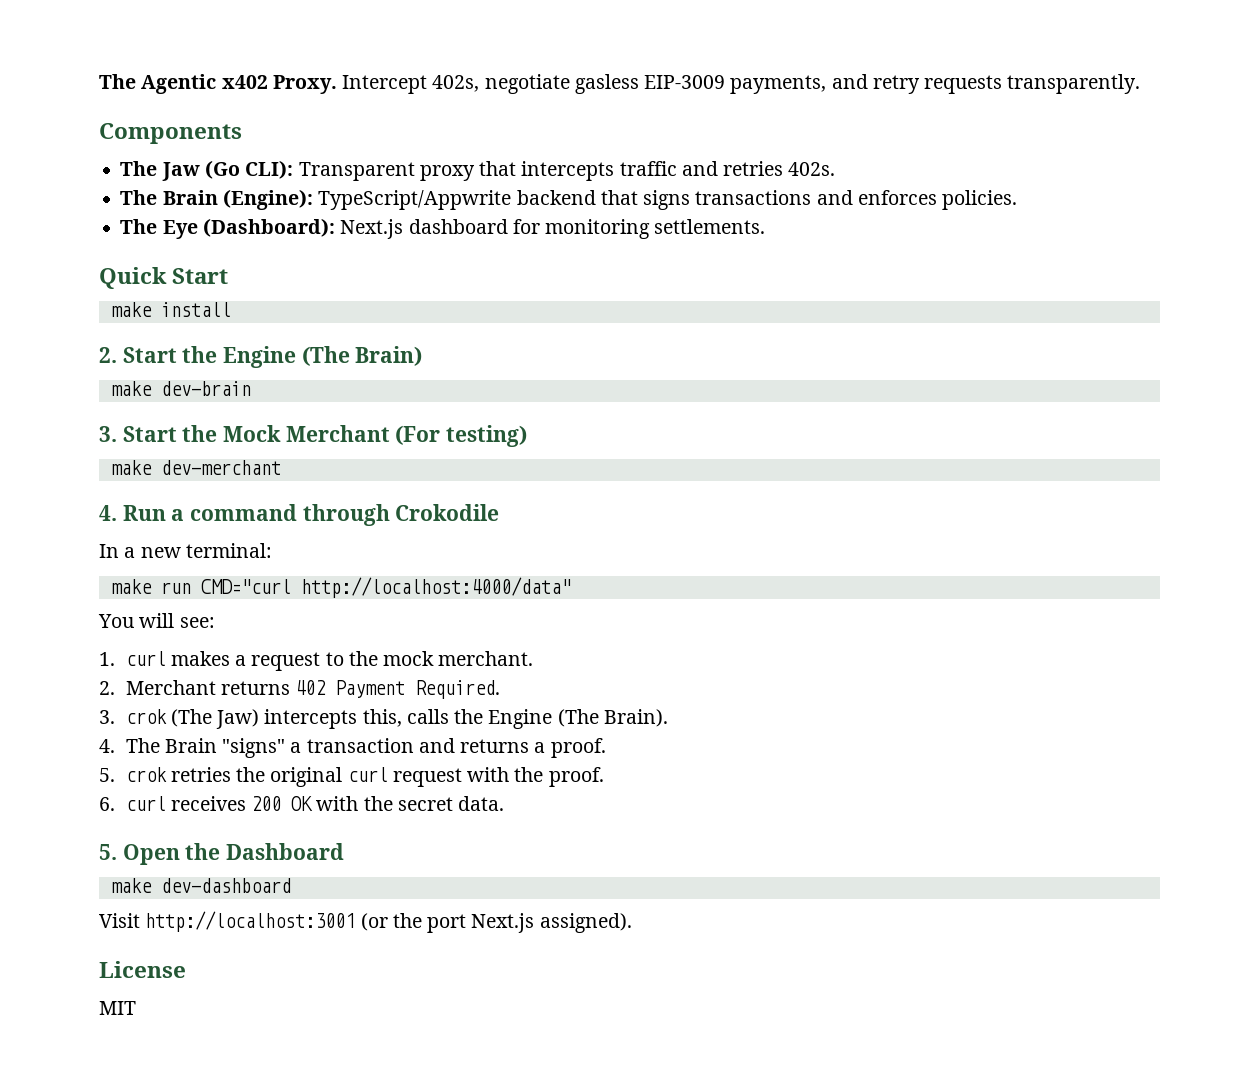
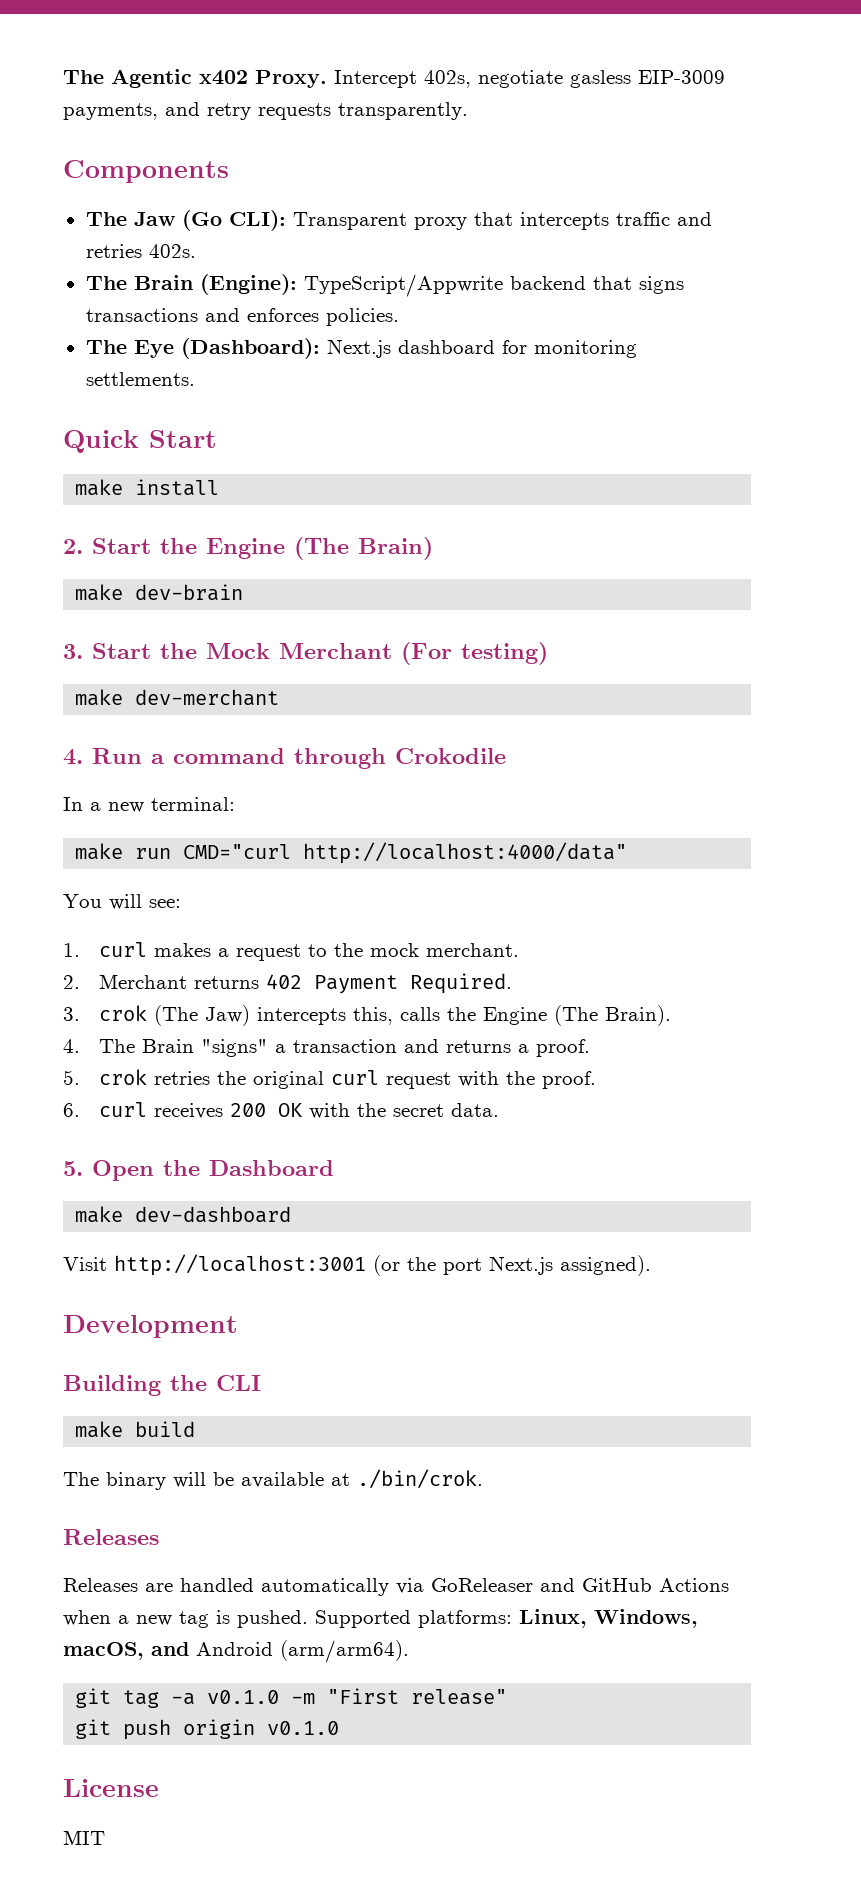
+ Development
+ Building the CLI
+ make build
+ The binary will be available at ./bin/crok.
+ Releases
+ Releases are handled automatically via GoReleaser and GitHub Actions when a new tag is pushed. Supported platforms: Linux, Windows, macOS, and Android (arm/arm64).
+ git tag -a v0.1.0 -m "First release"
+ git push origin v0.1.0

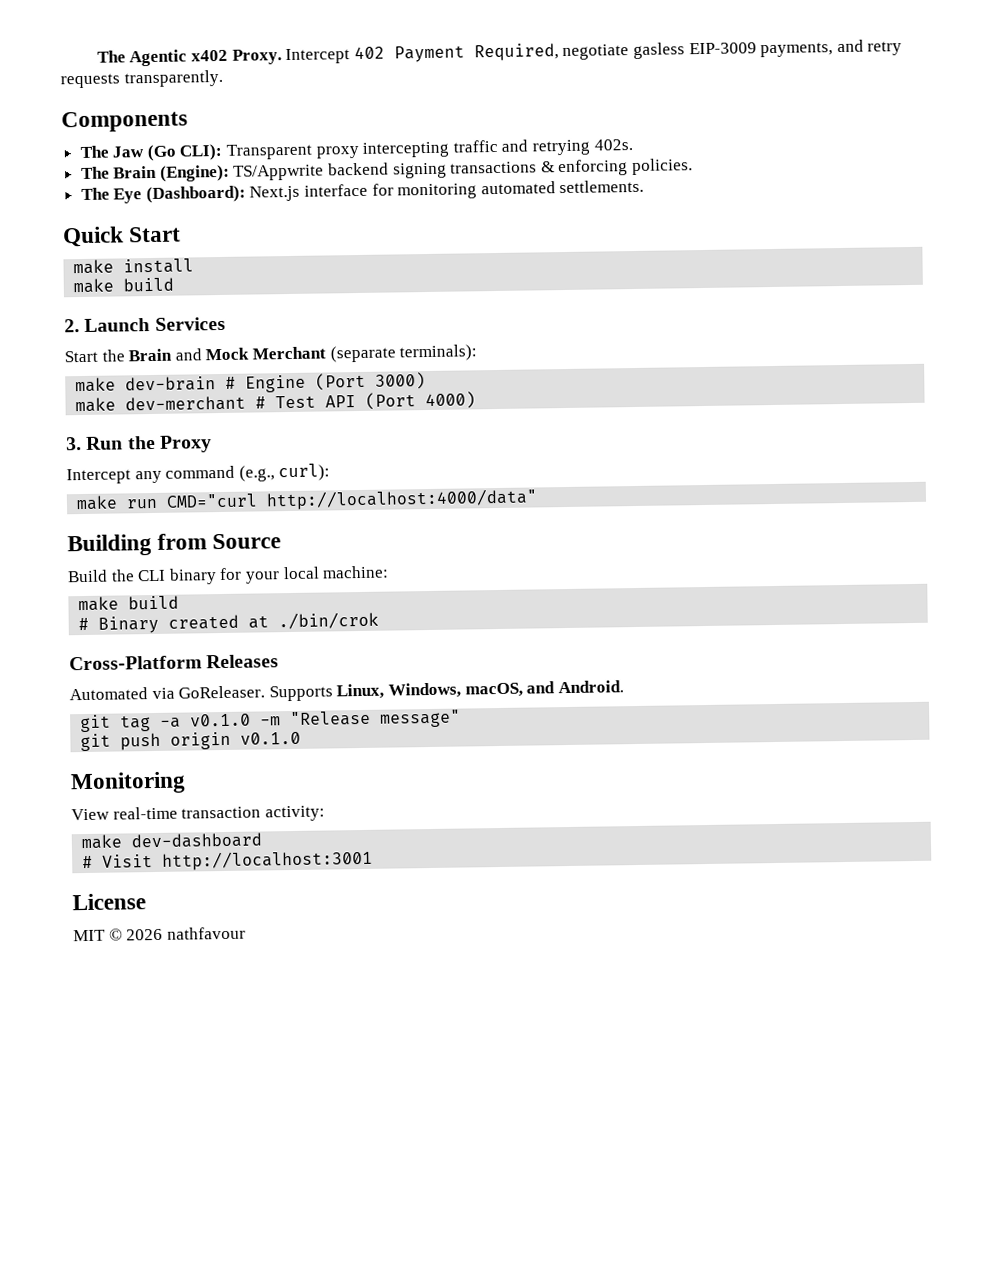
- Intercept 402s, negotiate gasless EIP-3009 payments, and retry requests transparently.
+ Intercept 402 Payment Required, negotiate gasless EIP-3009 payments, and retry requests transparently.
- The Jaw (Go CLI): Transparent proxy that intercepts traffic and retries 402s.
+ The Jaw (Go CLI): Transparent proxy intercepting traffic and retrying 402s.
- The Brain (Engine): TypeScript/Appwrite backend that signs transactions and enforces policies.
+ The Brain (Engine): TS/Appwrite backend signing transactions & enforcing policies.
- The Eye (Dashboard): Next.js dashboard for monitoring settlements.
+ The Eye (Dashboard): Next.js interface for monitoring automated settlements.
  make install
- 2. Start the Engine (The Brain)
- make dev-brain
- 3. Start the Mock Merchant (For testing)
- make dev-merchant
- 4. Run a command through Crokodile
- In a new terminal:
+ make build
+ 2. Launch Services
+ Start the Brain and Mock Merchant (separate terminals):
+ make dev-brain # Engine (Port 3000)
+ make dev-merchant # Test API (Port 4000)
+ 3. Run the Proxy
+ Intercept any command (e.g., curl):
  make run CMD="curl http://localhost:4000/data"
- You will see:
- 1. curl makes a request to the mock merchant.
- 2. Merchant returns 402 Payment Required.
- 3. crok (The Jaw) intercepts this, calls the Engine (The Brain).
- 4. The Brain "signs" a transaction and returns a proof.
- 5. crok retries the original curl request with the proof.
- 6. curl receives 200 OK with the secret data.
- 5. Open the Dashboard
- make dev-dashboard
- Visit http://localhost:3001 (or the port Next.js assigned).
- Development
- Building the CLI
+ Building from Source
+ Build the CLI binary for your local machine:
  make build
- The binary will be available at ./bin/crok.
- Releases
- Releases are handled automatically via GoReleaser and GitHub Actions when a new tag is pushed. Supported platforms: Linux, Windows, macOS, and Android (arm/arm64).
+ # Binary created at ./bin/crok
+ Cross-Platform Releases
+ Automated via GoReleaser. Supports Linux, Windows, macOS, and Android.
- git tag -a v0.1.0 -m "First release"
+ git tag -a v0.1.0 -m "Release message"
+ Monitoring
+ View real-time transaction activity:
+ make dev-dashboard
+ # Visit http://localhost:3001
- MIT
+ MIT © 2026 nathfavour

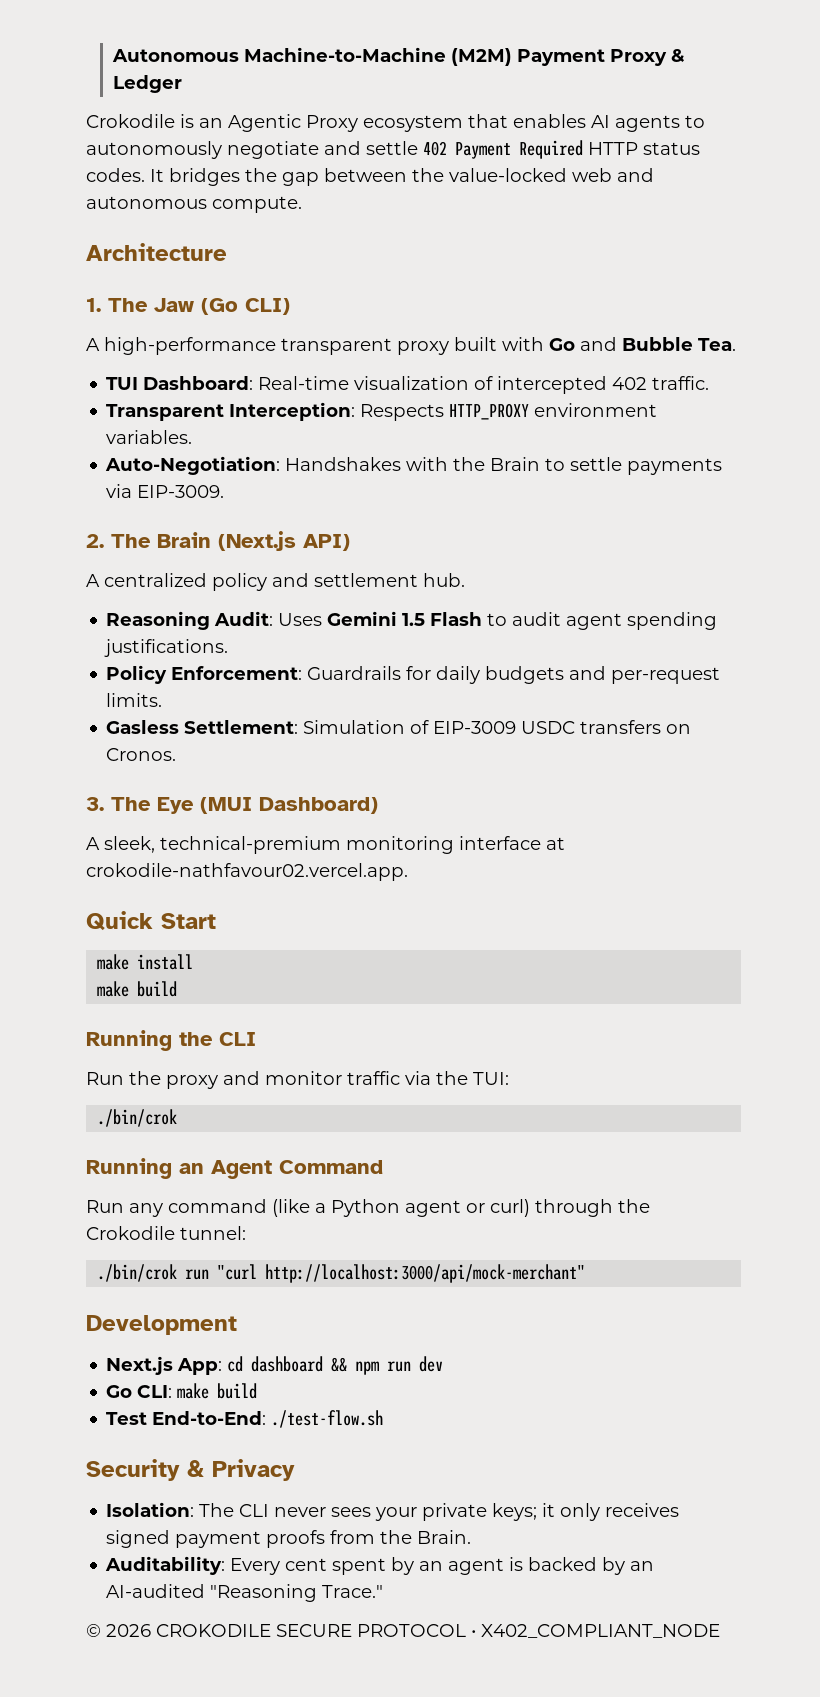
- The Agentic x402 Proxy. Intercept 402 Payment Required, negotiate gasless EIP-3009 payments, and retry requests transparently.
- Components
- The Jaw (Go CLI): Transparent proxy intercepting traffic and retrying 402s.
- The Brain (Engine): TS/Appwrite backend signing transactions & enforcing policies.
- The Eye (Dashboard): Next.js interface for monitoring automated settlements.
+ Autonomous Machine-to-Machine (M2M) Payment Proxy & Ledger
+ Crokodile is an Agentic Proxy ecosystem that enables AI agents to autonomously negotiate and settle 402 Payment Required HTTP status codes. It bridges the gap between the value-locked web and autonomous compute.
+ Architecture
+ 1. The Jaw (Go CLI)
+ A high-performance transparent proxy built with Go and Bubble Tea.
+ TUI Dashboard: Real-time visualization of intercepted 402 traffic.
+ Transparent Interception: Respects HTTP_PROXY environment variables.
+ Auto-Negotiation: Handshakes with the Brain to settle payments via EIP-3009.
+ 2. The Brain (Next.js API)
+ A centralized policy and settlement hub.
+ Reasoning Audit: Uses Gemini 1.5 Flash to audit agent spending justifications.
+ Policy Enforcement: Guardrails for daily budgets and per-request limits.
+ Gasless Settlement: Simulation of EIP-3009 USDC transfers on Cronos.
+ 3. The Eye (MUI Dashboard)
+ A sleek, technical-premium monitoring interface at crokodile-nathfavour02.vercel.app.
- 2. Launch Services
- Start the Brain and Mock Merchant (separate terminals):
- make dev-brain # Engine (Port 3000)
- make dev-merchant # Test API (Port 4000)
- 3. Run the Proxy
- Intercept any command (e.g., curl):
- make run CMD="curl http://localhost:4000/data"
- Building from Source
- Build the CLI binary for your local machine:
- make build
- # Binary created at ./bin/crok
- Cross-Platform Releases
- Automated via GoReleaser. Supports Linux, Windows, macOS, and Android.
- git tag -a v0.1.0 -m "Release message"
- git push origin v0.1.0
- Monitoring
- View real-time transaction activity:
- make dev-dashboard
- # Visit http://localhost:3001
- License
- MIT © 2026 nathfavour
+ Running the CLI
+ Run the proxy and monitor traffic via the TUI:
+ ./bin/crok
+ Running an Agent Command
+ Run any command (like a Python agent or curl) through the Crokodile tunnel:
+ ./bin/crok run "curl http://localhost:3000/api/mock-merchant"
+ Development
+ Next.js App: cd dashboard && npm run dev
+ Go CLI: make build
+ Test End-to-End: ./test-flow.sh
+ Security & Privacy
+ Isolation: The CLI never sees your private keys; it only receives signed payment proofs from the Brain.
+ Auditability: Every cent spent by an agent is backed by an AI-audited "Reasoning Trace."
+ © 2026 CROKODILE SECURE PROTOCOL • X402_COMPLIANT_NODE

